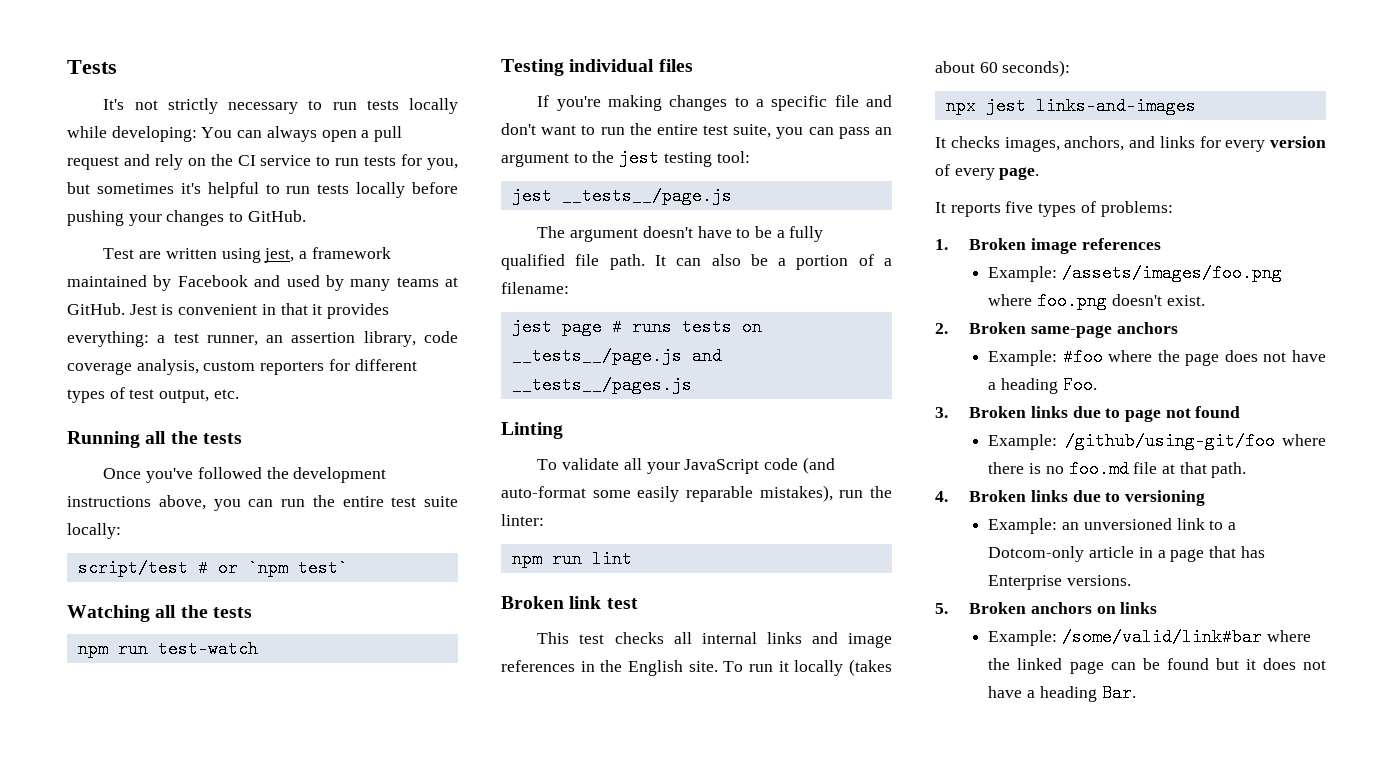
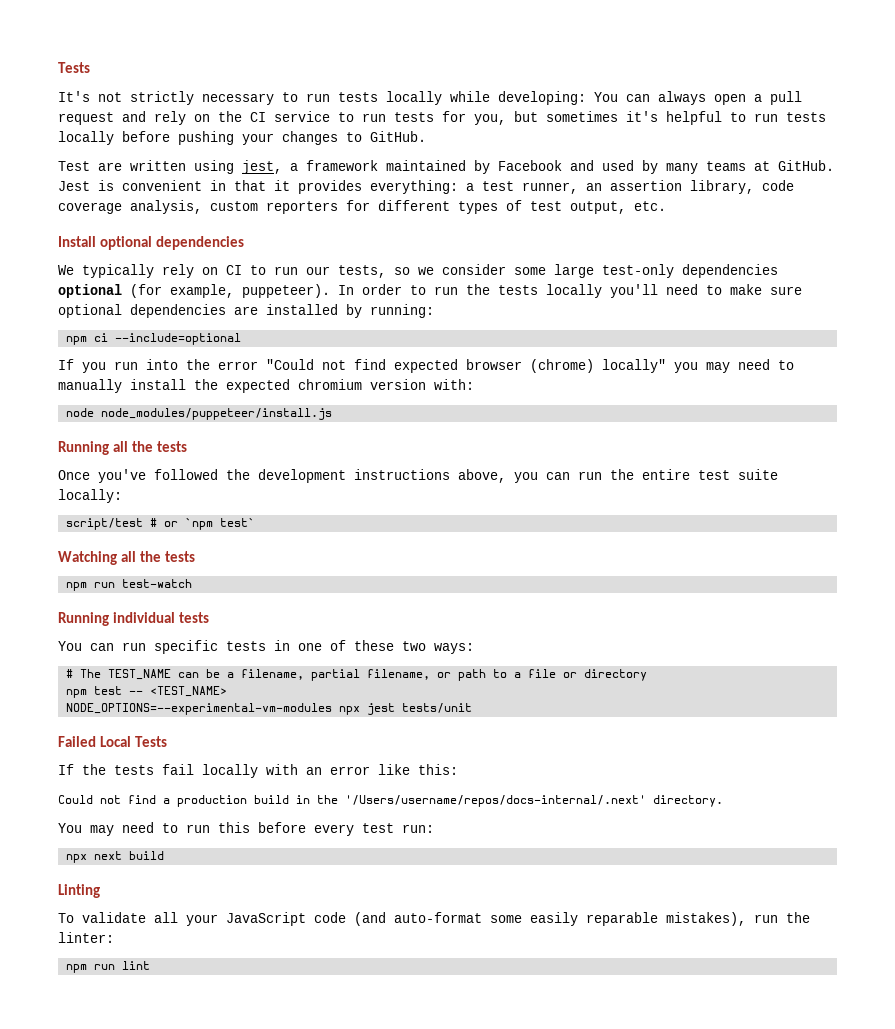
+ Install optional dependencies
+ We typically rely on CI to run our tests, so we consider some large test-only dependencies optional (for example, puppeteer). In order to run the tests locally you'll need to make sure optional dependencies are installed by running:
+ npm ci --include=optional
+ If you run into the error "Could not find expected browser (chrome) locally" you may need to manually install the expected chromium version with:
+ node node_modules/puppeteer/install.js
- Testing individual files
- If you're making changes to a specific file and don't want to run the entire test suite, you can pass an argument to the jest testing tool:
- jest __tests__/page.js
- The argument doesn't have to be a fully qualified file path. It can also be a portion of a filename:
- jest page # runs tests on __tests__/page.js and __tests__/pages.js
+ Running individual tests
+ You can run specific tests in one of these two ways:
+ # The TEST_NAME can be a filename, partial filename, or path to a file or directory
+ npm test -- <TEST_NAME>
+ NODE_OPTIONS=--experimental-vm-modules npx jest tests/unit
+ Failed Local Tests
+ If the tests fail locally with an error like this:
+ Could not find a production build in the '/Users/username/repos/docs-internal/.next' directory.
+ You may need to run this before every test run:
+ npx next build
- Broken link test
- This test checks all internal links and image references in the English site. To run it locally (takes about 60 seconds):
- npx jest links-and-images
- It checks images, anchors, and links for every version of every page.
- It reports five types of problems:
- 1. Broken image references
- Example: /assets/images/foo.png where foo.png doesn't exist.
- 2. Broken same-page anchors
- Example: #foo where the page does not have a heading Foo.
- 3. Broken links due to page not found
- Example: /github/using-git/foo where there is no foo.md file at that path.
- 4. Broken links due to versioning
- Example: an unversioned link to a Dotcom-only article in a page that has Enterprise versions.
- 5. Broken anchors on links
- Example: /some/valid/link#bar where the linked page can be found but it does not have a heading Bar.

